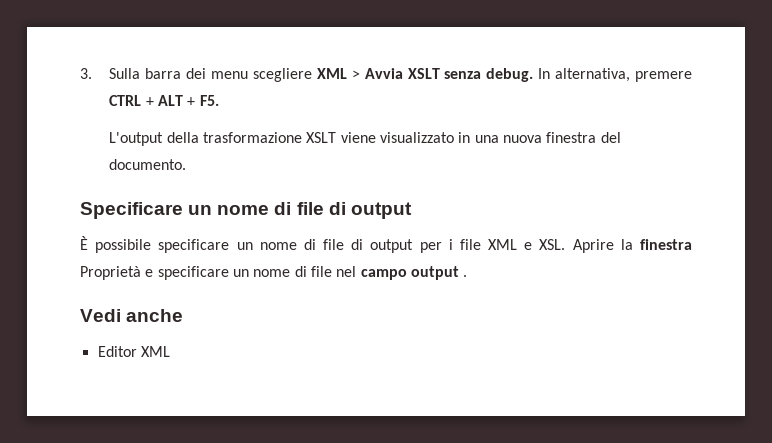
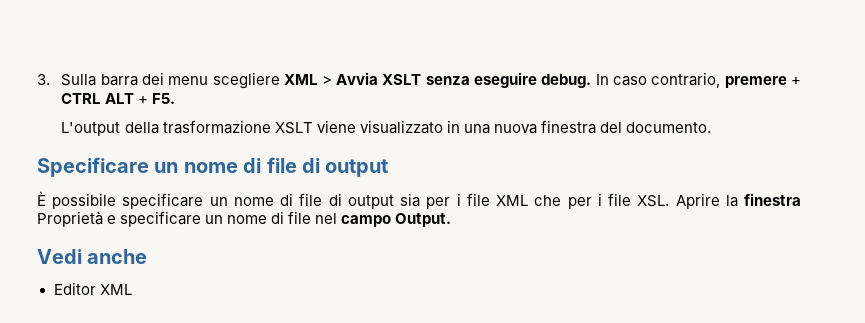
- 3. Sulla barra dei menu scegliere XML > Avvia XSLT senza debug.
+ 3. Sulla barra dei menu scegliere XML > Avvia XSLT senza eseguire debug.
- In alternativa, premere CTRL + ALT + F5.
+ In caso contrario, premere + CTRL ALT + F5.
- È possibile specificare un nome di file di output per i file XML e XSL. Aprire la finestra Proprietà e specificare un nome di file nel campo output .
+ È possibile specificare un nome di file di output sia per i file XML che per i file XSL. Aprire la finestra Proprietà e specificare un nome di file nel campo Output.

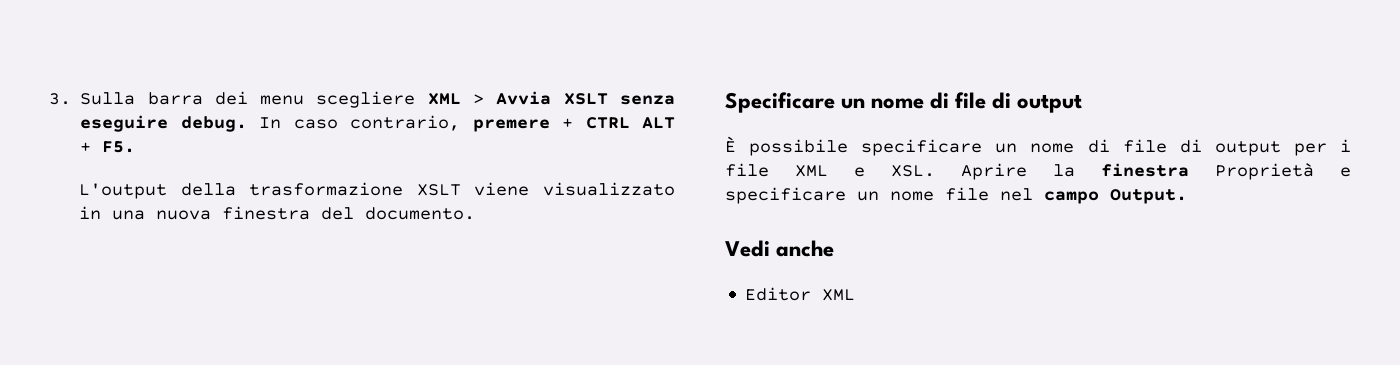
- È possibile specificare un nome di file di output sia per i file XML che per i file XSL. Aprire la finestra Proprietà e specificare un nome di file nel campo Output.
+ È possibile specificare un nome di file di output per i file XML e XSL. Aprire la finestra Proprietà e specificare un nome file nel campo Output.

